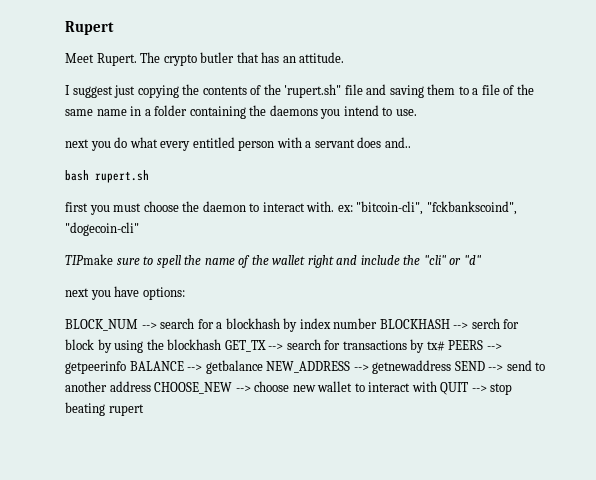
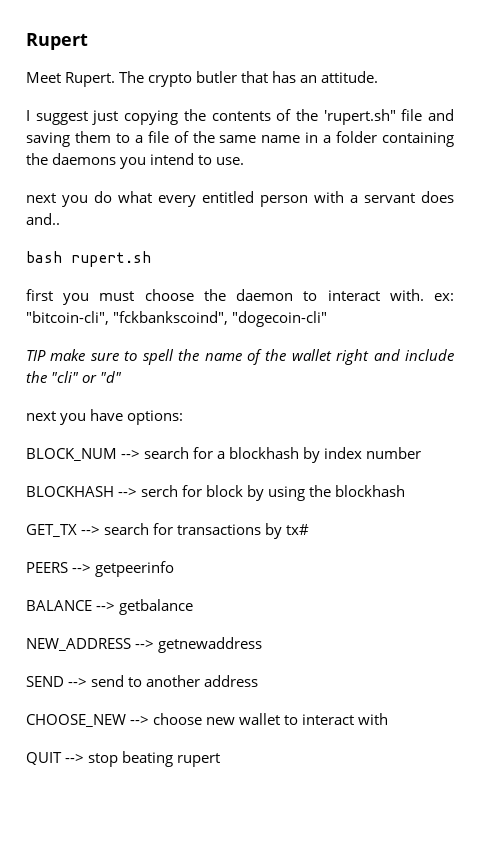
- TIPmake sure to spell the name of the wallet right and include the "cli" or "d"
+ TIP make sure to spell the name of the wallet right and include the "cli" or "d"
- BLOCK_NUM --> search for a blockhash by index number BLOCKHASH --> serch for block by using the blockhash GET_TX --> search for transactions by tx# PEERS --> getpeerinfo BALANCE --> getbalance NEW_ADDRESS --> getnewaddress SEND --> send to another address CHOOSE_NEW --> choose new wallet to interact with QUIT --> stop beating rupert
+ BLOCK_NUM --> search for a blockhash by index number
+ BLOCKHASH --> serch for block by using the blockhash
+ GET_TX --> search for transactions by tx#
+ PEERS --> getpeerinfo
+ BALANCE --> getbalance
+ NEW_ADDRESS --> getnewaddress
+ SEND --> send to another address
+ CHOOSE_NEW --> choose new wallet to interact with
+ QUIT --> stop beating rupert

